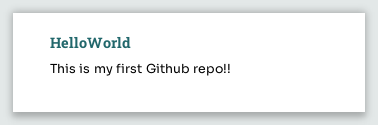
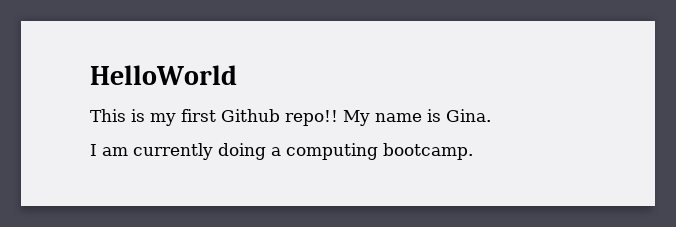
+ My name is Gina.
+ I am currently doing a computing bootcamp.

